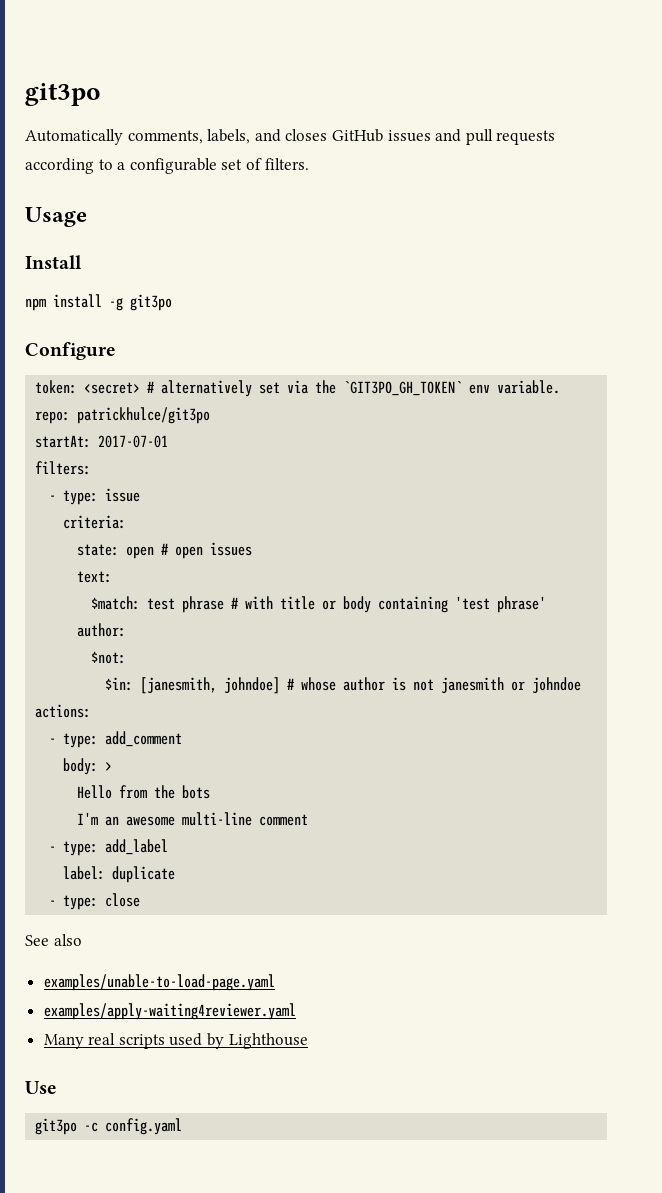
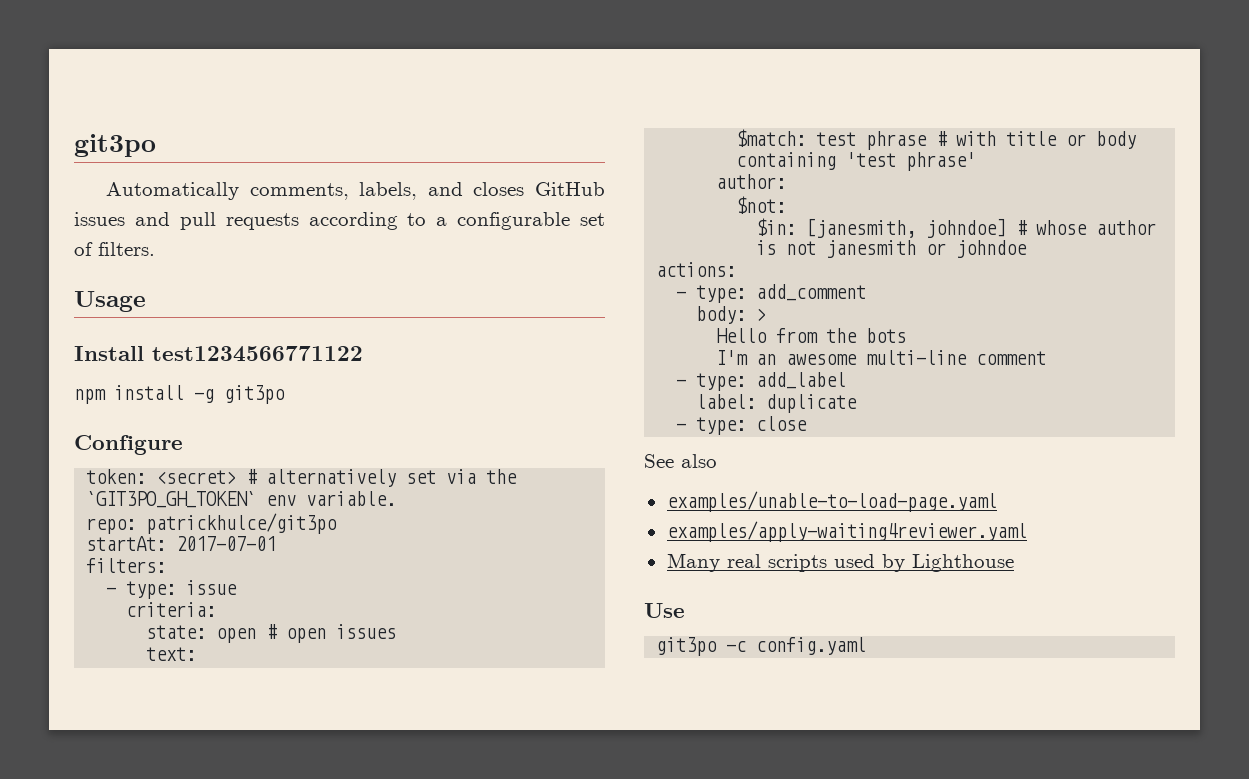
- Install
+ Install test1234566771122

